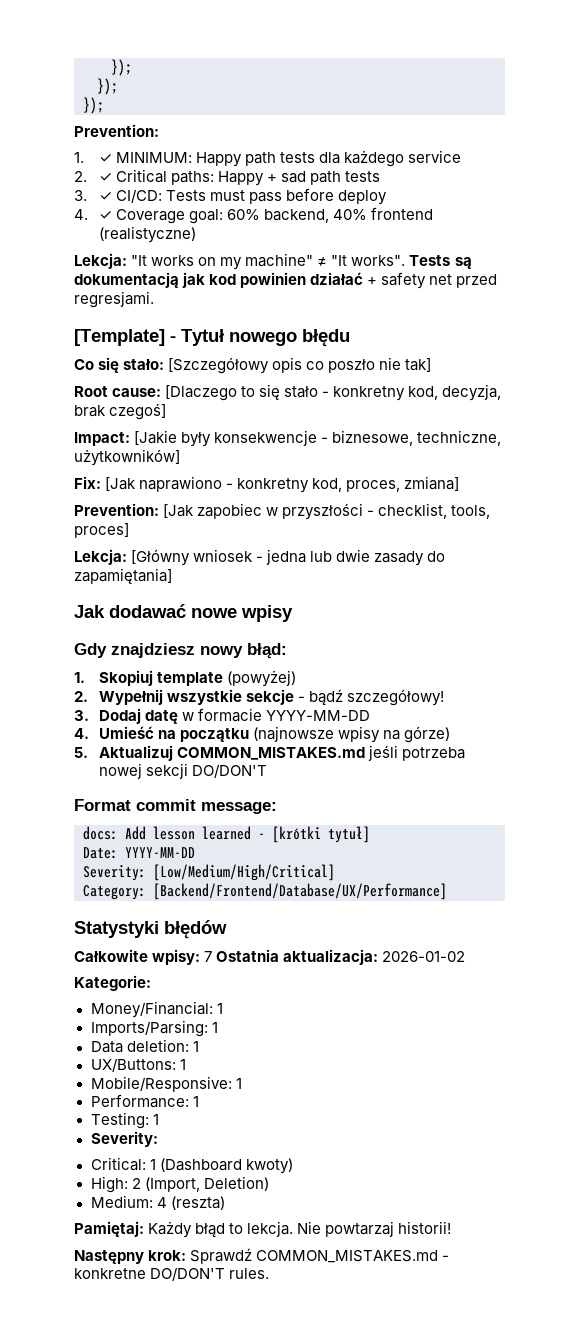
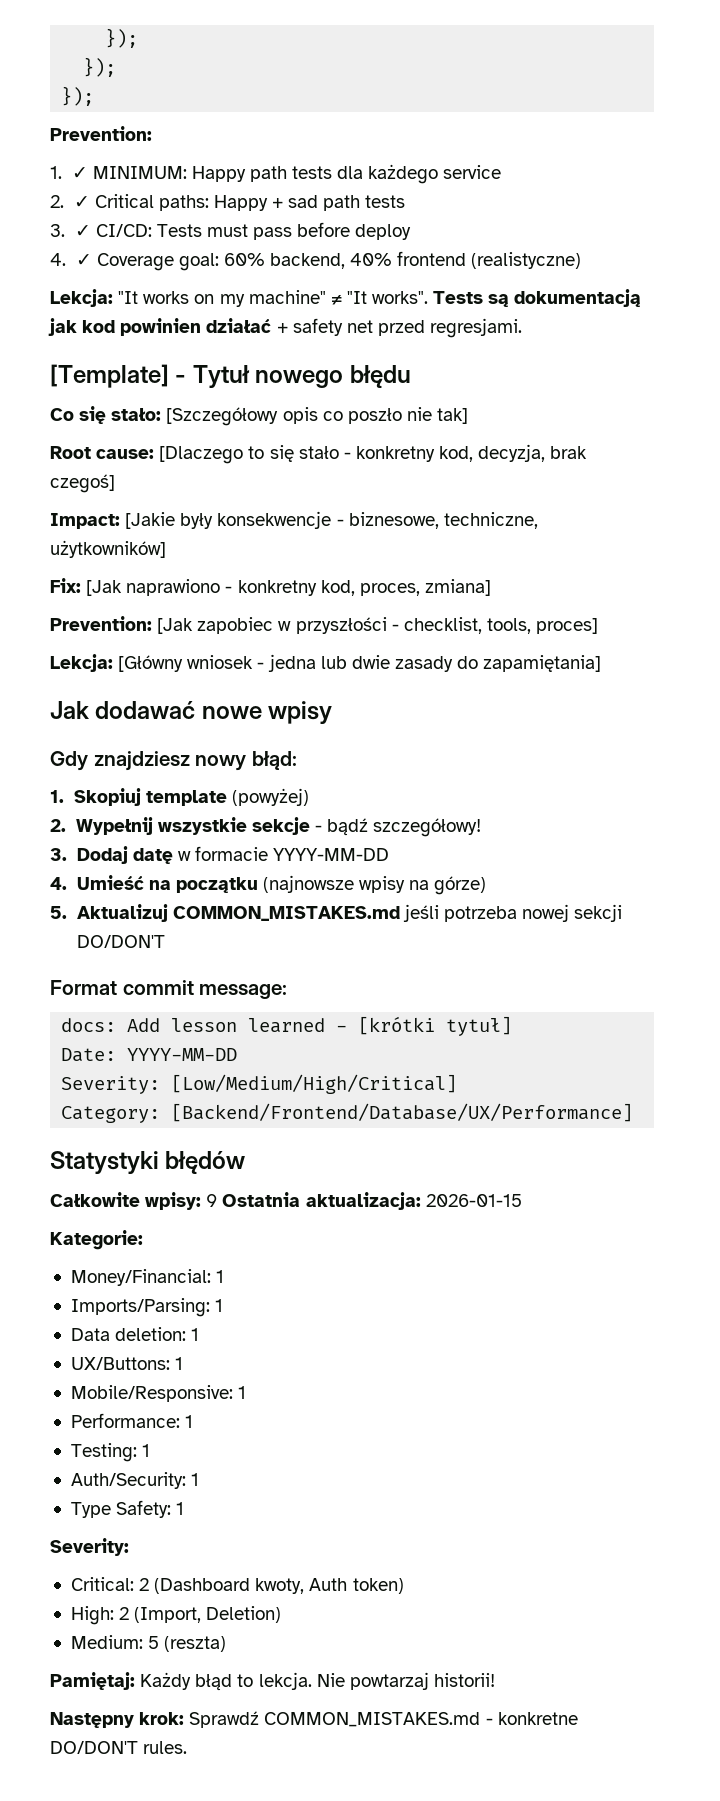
- Całkowite wpisy: 7 Ostatnia aktualizacja: 2026-01-02
+ Całkowite wpisy: 9 Ostatnia aktualizacja: 2026-01-15
  Testing: 1
+ Auth/Security: 1
+ Type Safety: 1
  Severity:
- Critical: 1 (Dashboard kwoty)
+ Critical: 2 (Dashboard kwoty, Auth token)
- Medium: 4 (reszta)
+ Medium: 5 (reszta)

